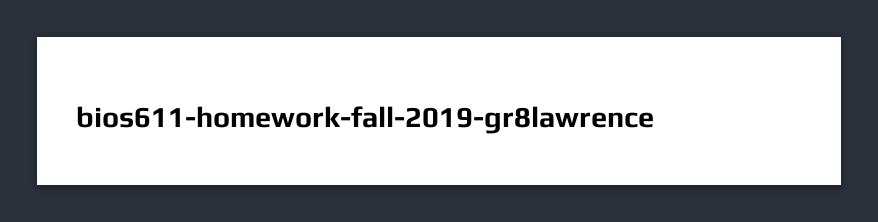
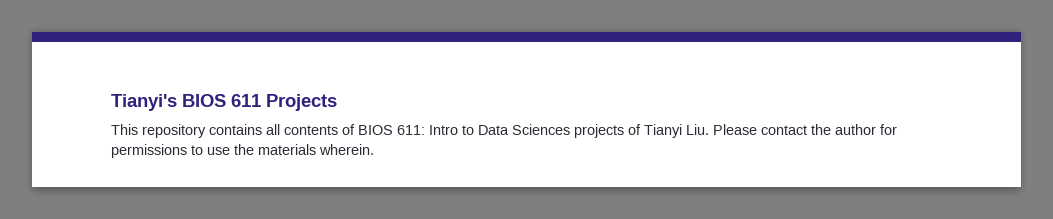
- bios611-homework-fall-2019-gr8lawrence
+ Tianyi's BIOS 611 Projects
+ This repository contains all contents of BIOS 611: Intro to Data Sciences projects of Tianyi Liu. Please contact the author for permissions to use the materials wherein.

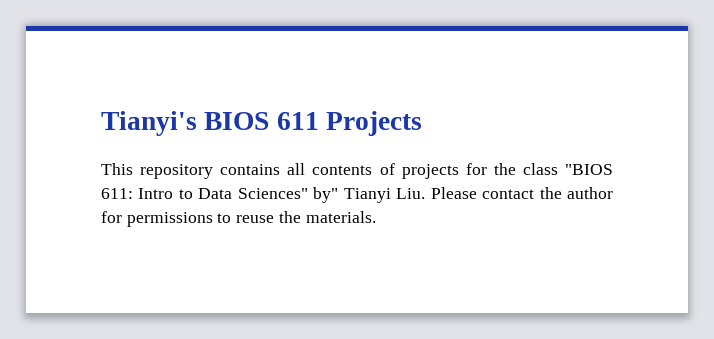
- This repository contains all contents of BIOS 611: Intro to Data Sciences projects of Tianyi Liu. Please contact the author for permissions to use the materials wherein.
+ This repository contains all contents of projects for the class "BIOS 611: Intro to Data Sciences" by" Tianyi Liu. Please contact the author for permissions to reuse the materials.

